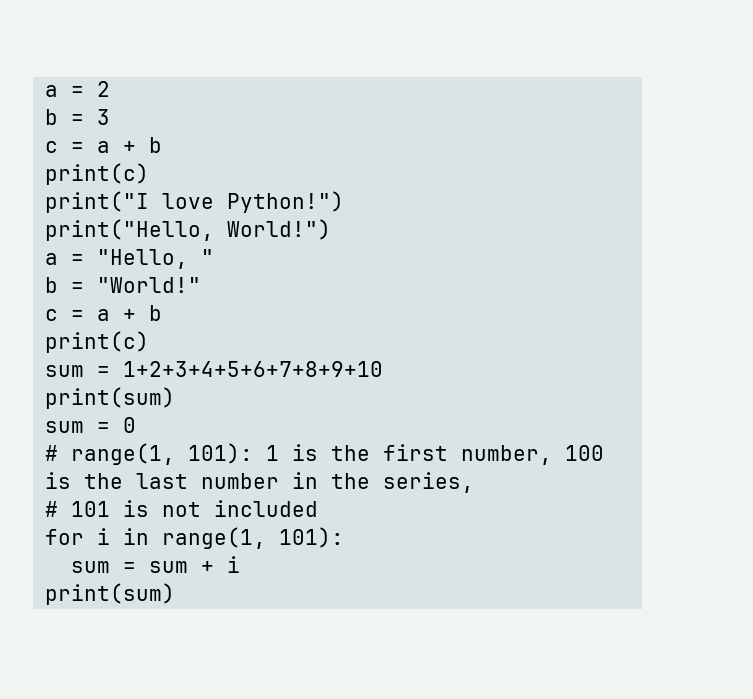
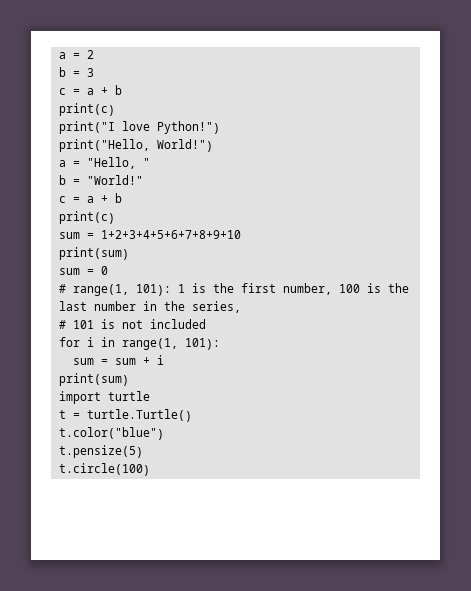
+ import turtle
+ t = turtle.Turtle()
+ t.color("blue")
+ t.pensize(5)
+ t.circle(100)

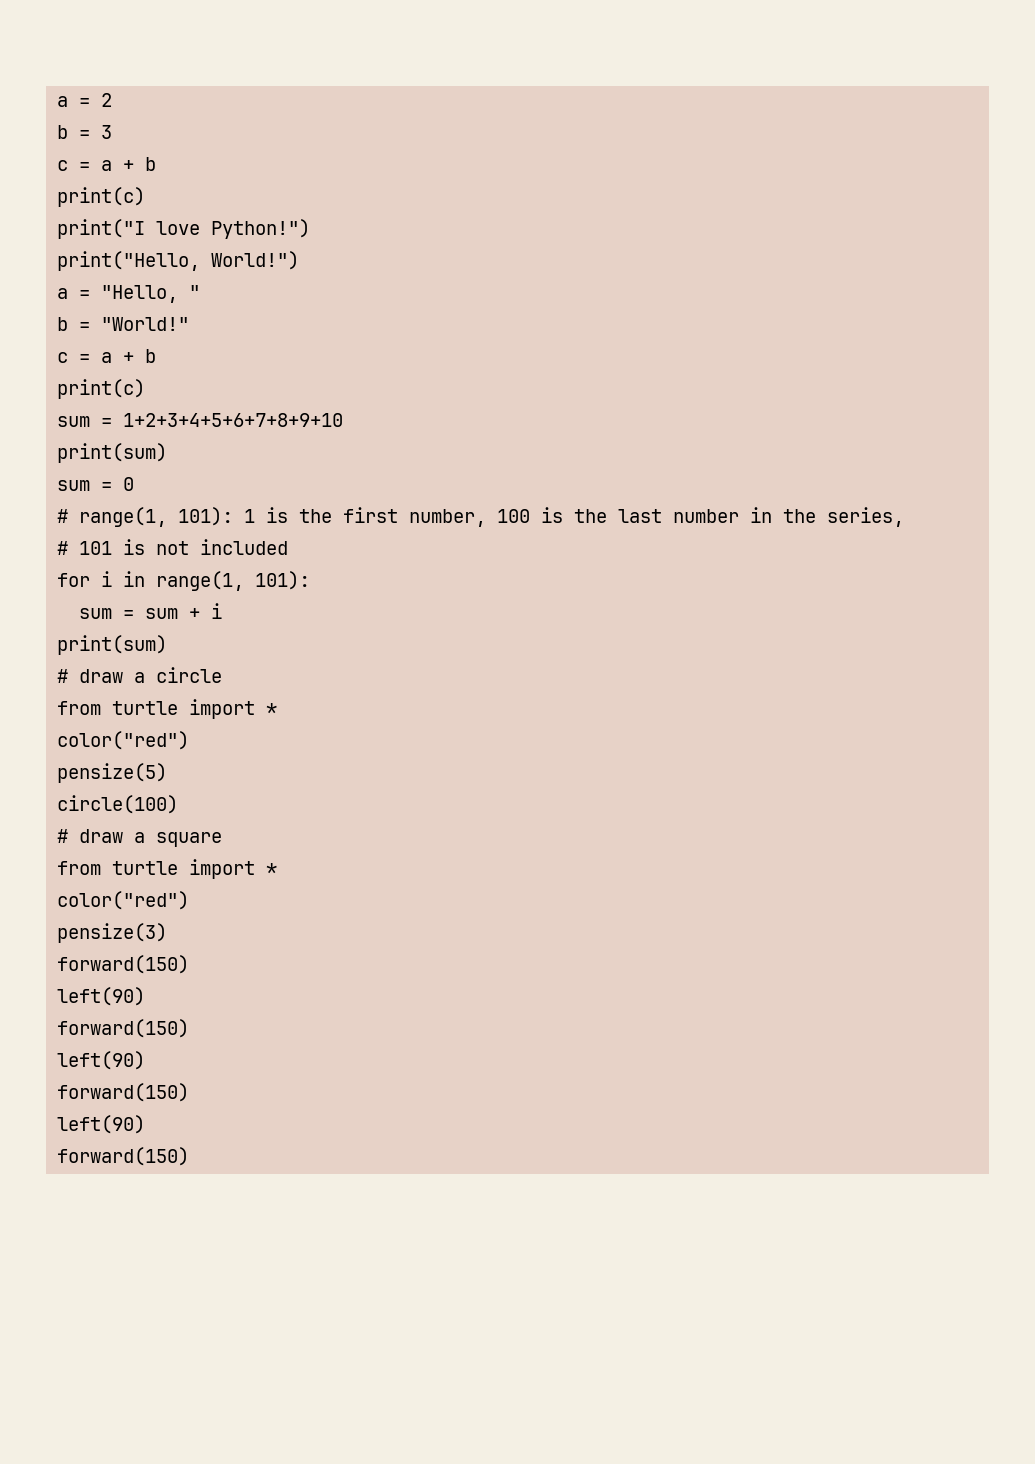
- import turtle
- t = turtle.Turtle()
- t.color("blue")
- t.pensize(5)
- t.circle(100)
+ # draw a circle
+ from turtle import *
+ color("red")
+ pensize(5)
+ circle(100)
+ # draw a square
+ from turtle import *
+ color("red")
+ pensize(3)
+ forward(150)
+ left(90)
+ forward(150)
+ left(90)
+ forward(150)
+ left(90)
+ forward(150)

